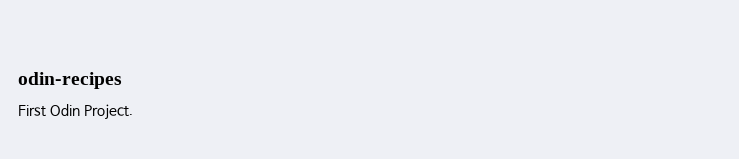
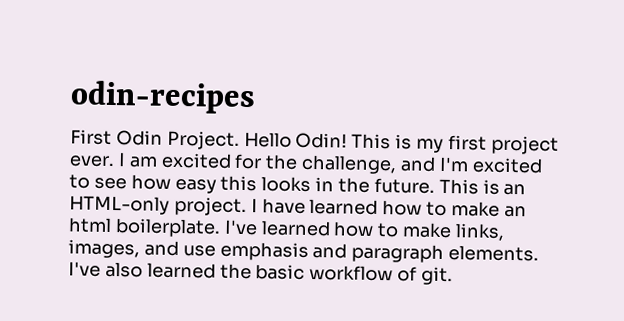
+ Hello Odin! This is my first project ever. I am excited for the challenge, and I'm excited to see how easy this looks in the future. This is an HTML-only project. I have learned how to make an html boilerplate. I've learned how to make links, images, and use emphasis and paragraph elements. I've also learned the basic workflow of git.

